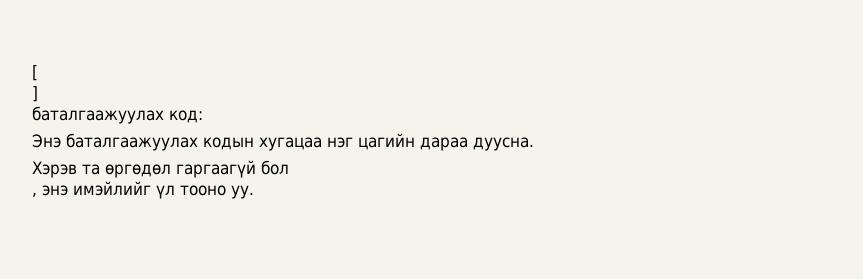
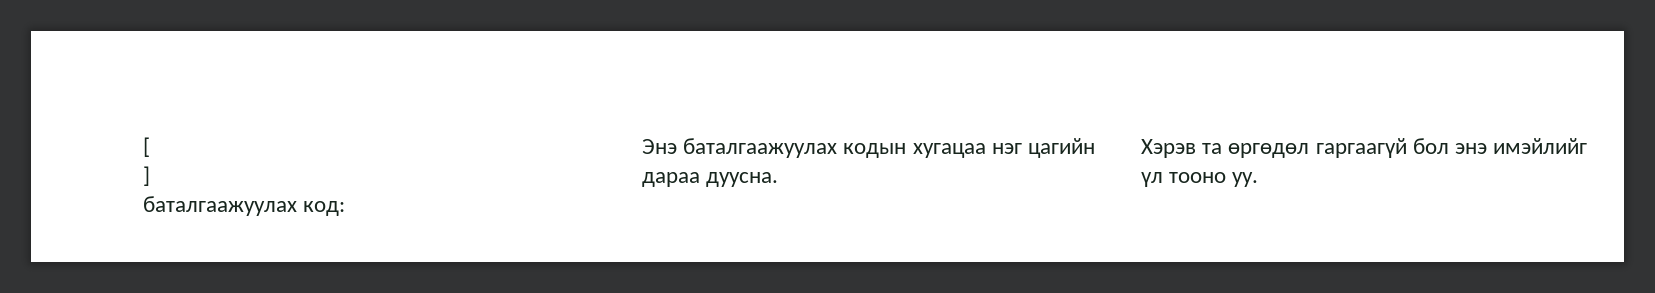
- Хэрэв та өргөдөл гаргаагүй бол
- , энэ имэйлийг үл тооно уу.
+ Хэрэв та өргөдөл гаргаагүй бол энэ имэйлийг үл тооно уу.

